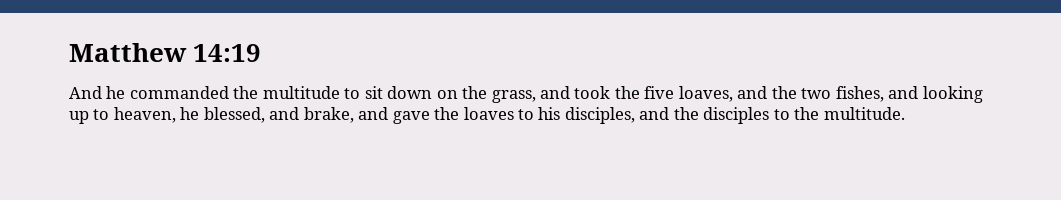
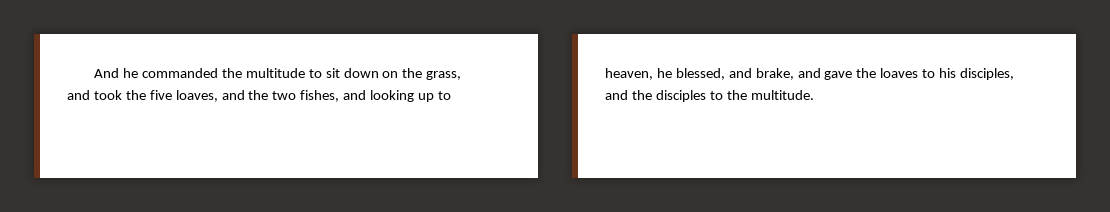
- Matthew 14:19

